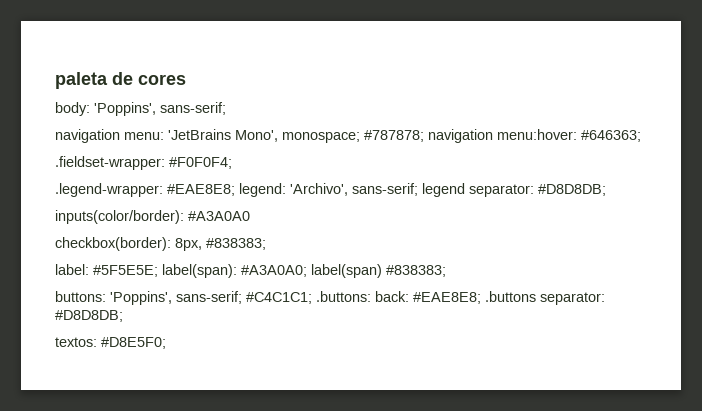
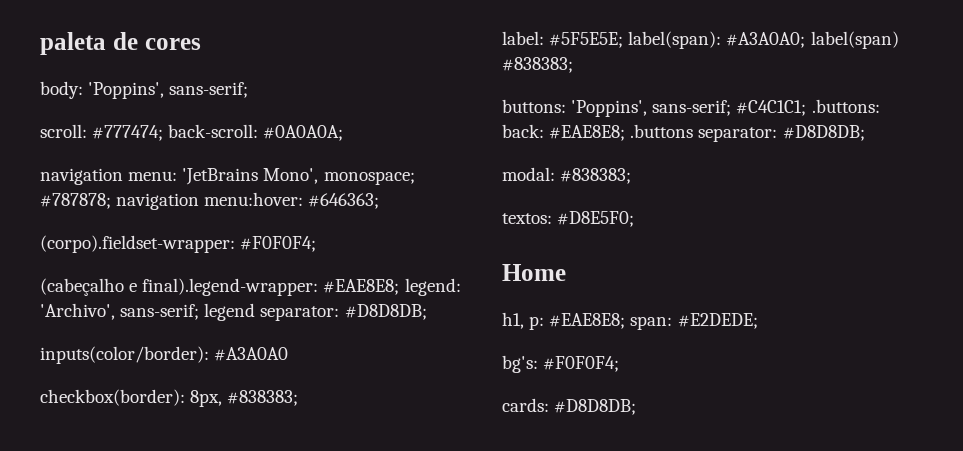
+ scroll: #777474; back-scroll: #0A0A0A;
- .fieldset-wrapper: #F0F0F4;
- .legend-wrapper: #EAE8E8; legend: 'Archivo', sans-serif; legend separator: #D8D8DB;
+ (corpo).fieldset-wrapper: #F0F0F4;
+ (cabeçalho e final).legend-wrapper: #EAE8E8; legend: 'Archivo', sans-serif; legend separator: #D8D8DB;
+ modal: #838383;
+ Home
+ h1, p: #EAE8E8; span: #E2DEDE;
+ bg's: #F0F0F4;
+ cards: #D8D8DB;

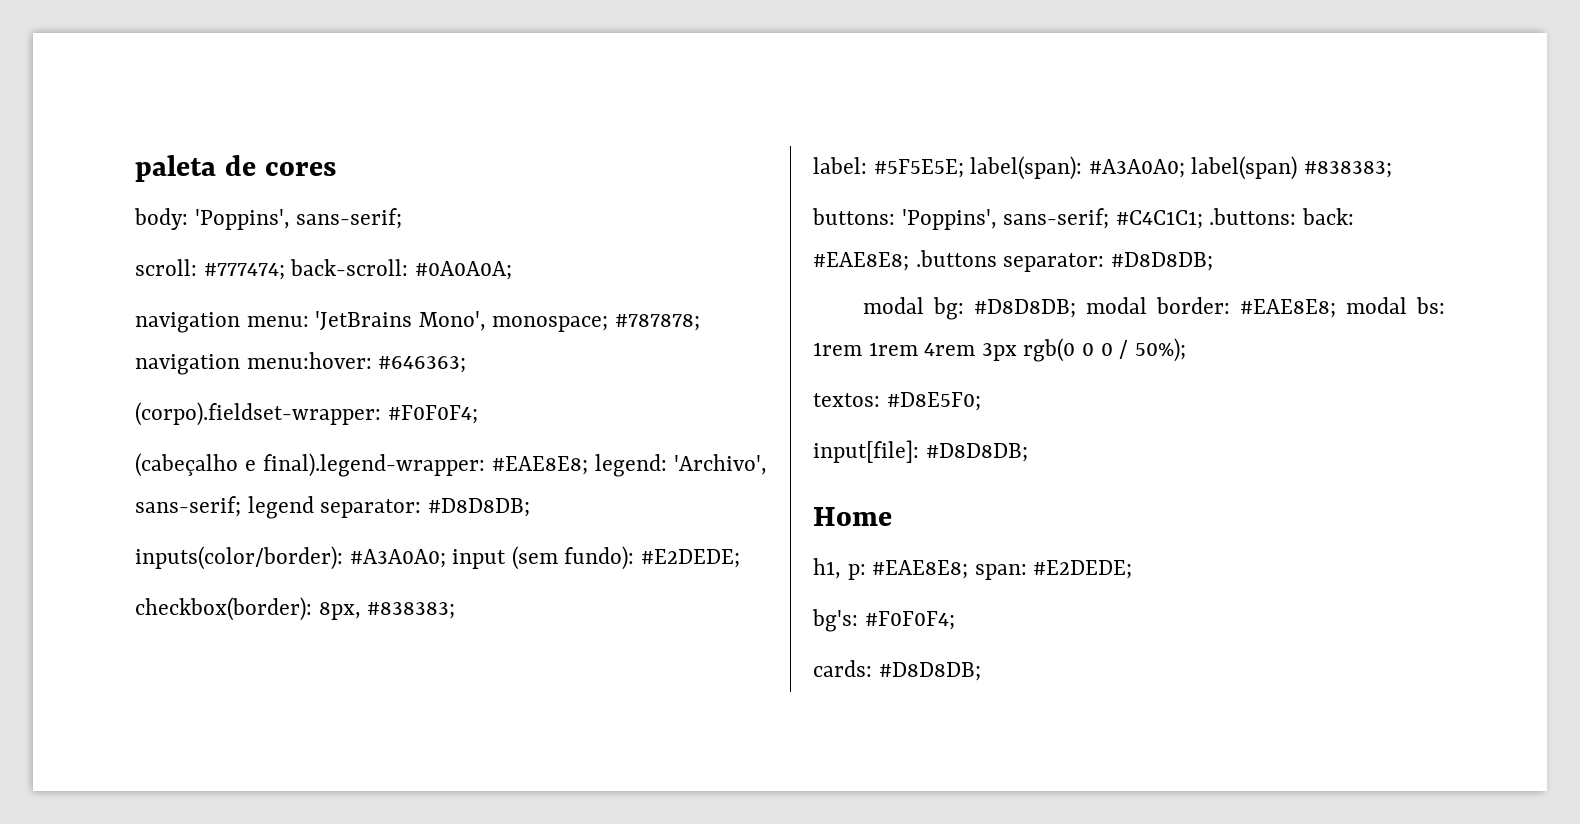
- inputs(color/border): #A3A0A0
+ inputs(color/border): #A3A0A0; input (sem fundo): #E2DEDE;
- modal: #838383;
+ modal bg: #D8D8DB; modal border: #EAE8E8; modal bs: 1rem 1rem 4rem 3px rgb(0 0 0 / 50%);
+ input[file]: #D8D8DB;

